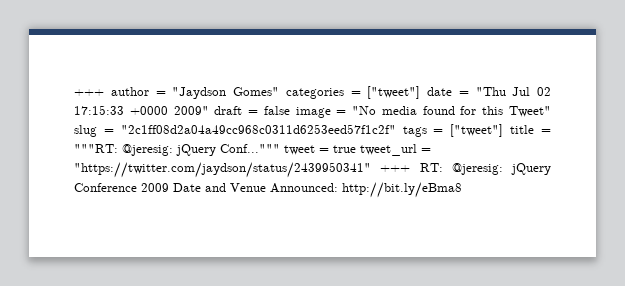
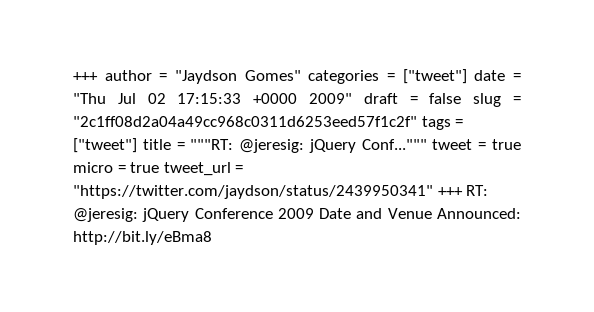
- +++ author = "Jaydson Gomes" categories = ["tweet"] date = "Thu Jul 02 17:15:33 +0000 2009" draft = false image = "No media found for this Tweet" slug = "2c1ff08d2a04a49cc968c0311d6253eed57f1c2f" tags = ["tweet"] title = """RT: @jeresig: jQuery Conf...""" tweet = true tweet_url = "https://twitter.com/jaydson/status/2439950341" +++ RT: @jeresig: jQuery Conference 2009 Date and Venue Announced: http://bit.ly/eBma8
+ +++ author = "Jaydson Gomes" categories = ["tweet"] date = "Thu Jul 02 17:15:33 +0000 2009" draft = false slug = "2c1ff08d2a04a49cc968c0311d6253eed57f1c2f" tags = ["tweet"] title = """RT: @jeresig: jQuery Conf...""" tweet = true micro = true tweet_url = "https://twitter.com/jaydson/status/2439950341" +++ RT: @jeresig: jQuery Conference 2009 Date and Venue Announced: http://bit.ly/eBma8

